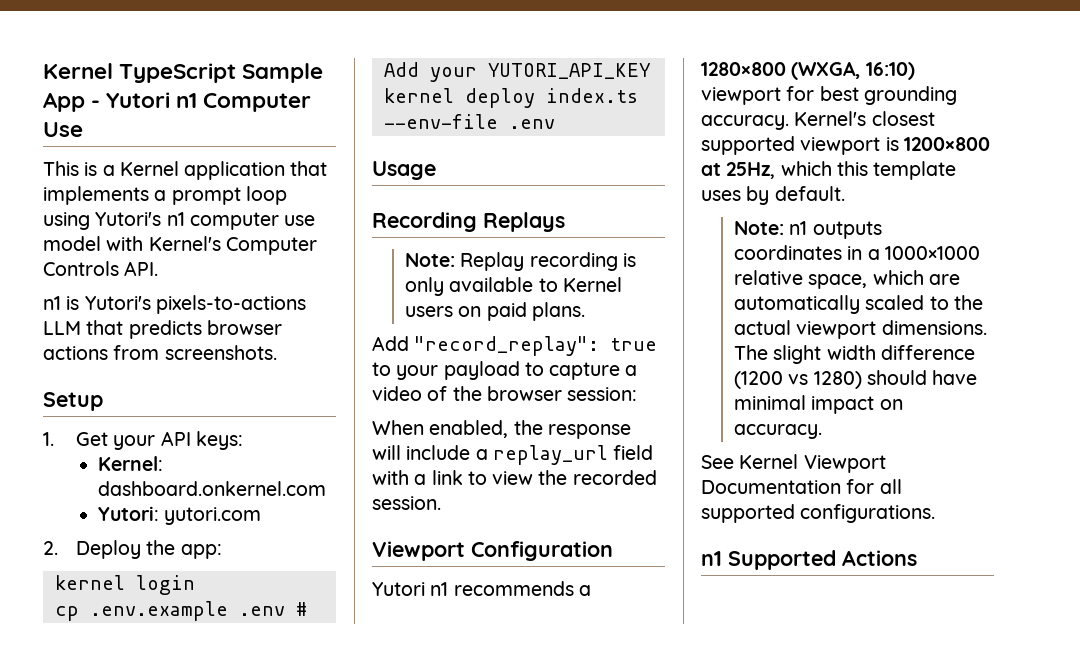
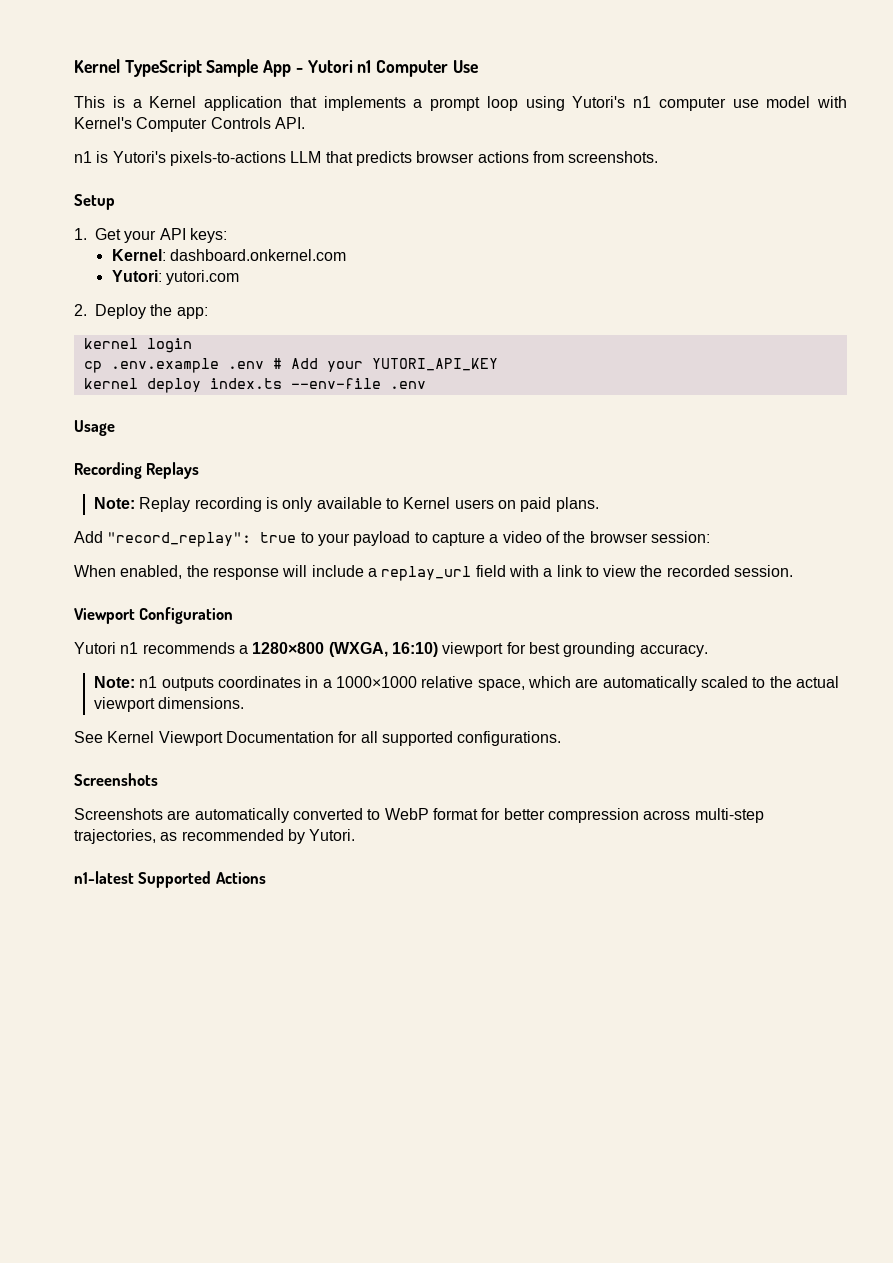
- Kernel's closest supported viewport is 1200×800 at 25Hz, which this template uses by default.
- The slight width difference (1200 vs 1280) should have minimal impact on accuracy.
  See Kernel Viewport Documentation for all supported configurations.
- n1 Supported Actions
+ Screenshots
+ Screenshots are automatically converted to WebP format for better compression across multi-step trajectories, as recommended by Yutori.
+ n1-latest Supported Actions

